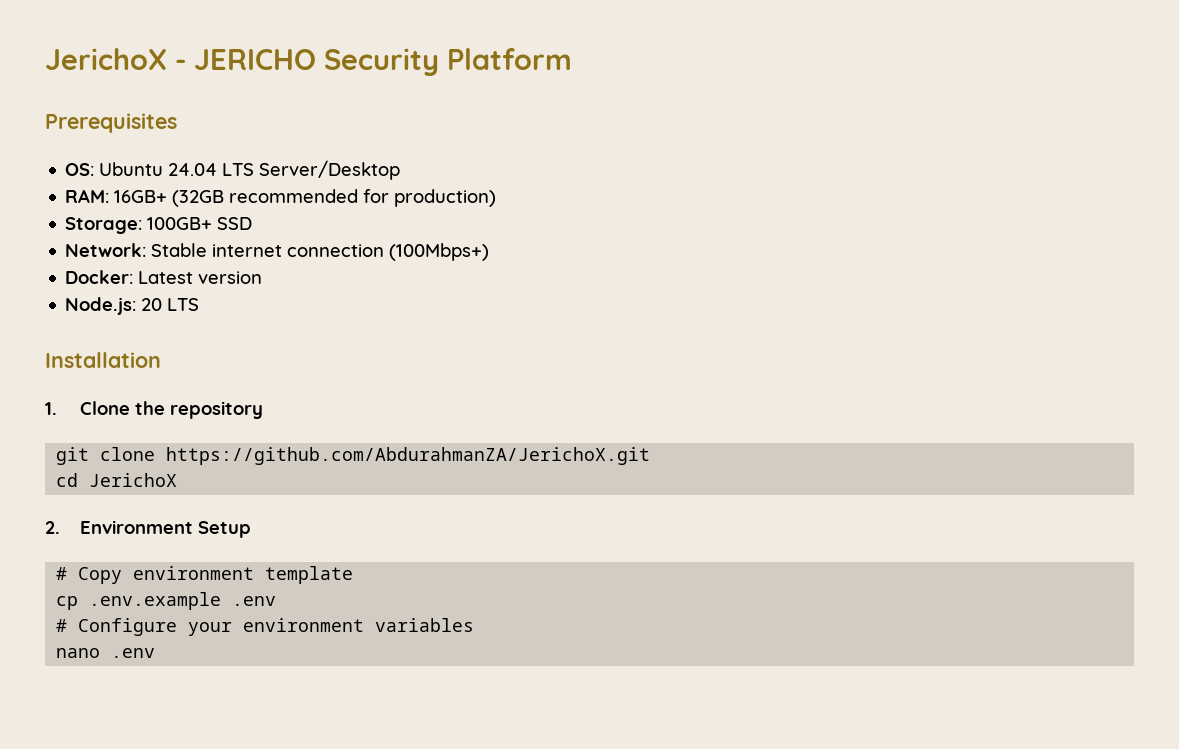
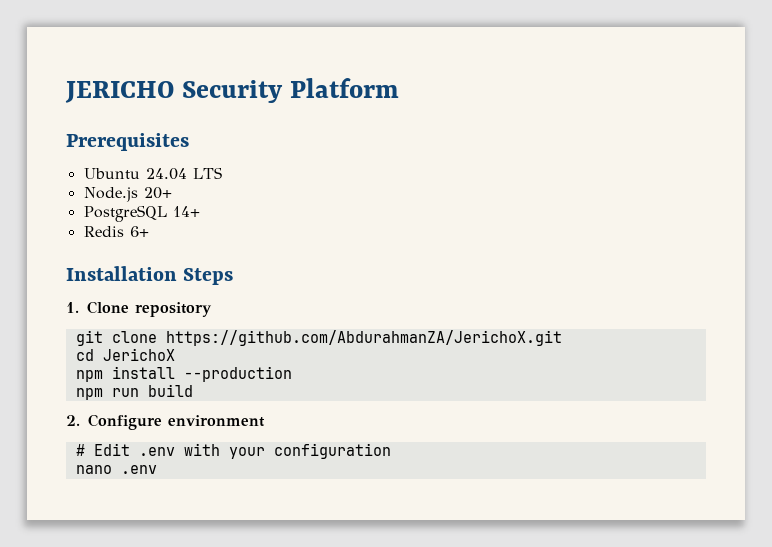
- JerichoX - JERICHO Security Platform
+ JERICHO Security Platform
- OS: Ubuntu 24.04 LTS Server/Desktop
- RAM: 16GB+ (32GB recommended for production)
- Storage: 100GB+ SSD
- Network: Stable internet connection (100Mbps+)
- Docker: Latest version
- Node.js: 20 LTS
+ Ubuntu 24.04 LTS
+ Node.js 20+
+ PostgreSQL 14+
+ Redis 6+
- Installation
+ Installation Steps
- 1. Clone the repository
+ 1. Clone repository
+ npm install --production
+ npm run build
- 2. Environment Setup
- # Copy environment template
- cp .env.example .env
- # Configure your environment variables
+ 2. Configure environment
+ # Edit .env with your configuration

